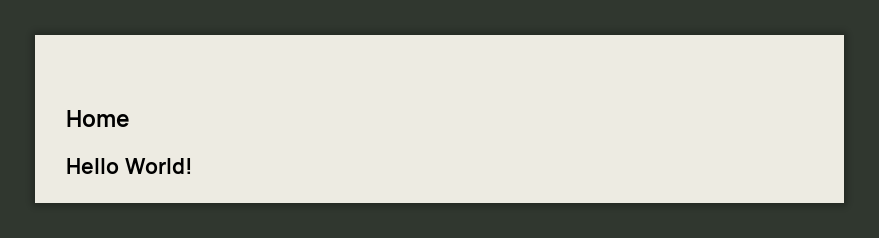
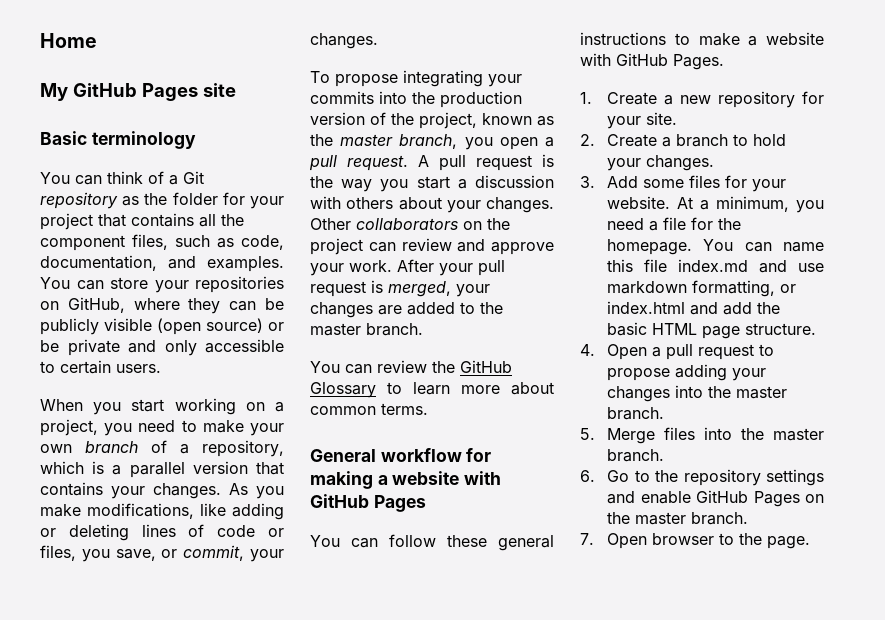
- Hello World!
+ My GitHub Pages site
+ Basic terminology
+ You can think of a Git repository as the folder for your project that contains all the component files, such as code, documentation, and examples. You can store your repositories on GitHub, where they can be publicly visible (open source) or be private and only accessible to certain users.
+ When you start working on a project, you need to make your own branch of a repository, which is a parallel version that contains your changes. As you make modifications, like adding or deleting lines of code or files, you save, or commit, your changes.
+ To propose integrating your commits into the production version of the project, known as the master branch, you open a pull request. A pull request is the way you start a discussion with others about your changes. Other collaborators on the project can review and approve your work. After your pull request is merged, your changes are added to the master branch.
+ You can review the GitHub Glossary to learn more about common terms.
+ General workflow for making a website with GitHub Pages
+ You can follow these general instructions to make a website with GitHub Pages.
+ 1. Create a new repository for your site.
+ 2. Create a branch to hold your changes.
+ 3. Add some files for your website. At a minimum, you need a file for the homepage. You can name this file index.md and use markdown formatting, or index.html and add the basic HTML page structure.
+ 4. Open a pull request to propose adding your changes into the master branch.
+ 5. Merge files into the master branch.
+ 6. Go to the repository settings and enable GitHub Pages on the master branch.
+ 7. Open browser to the page.

